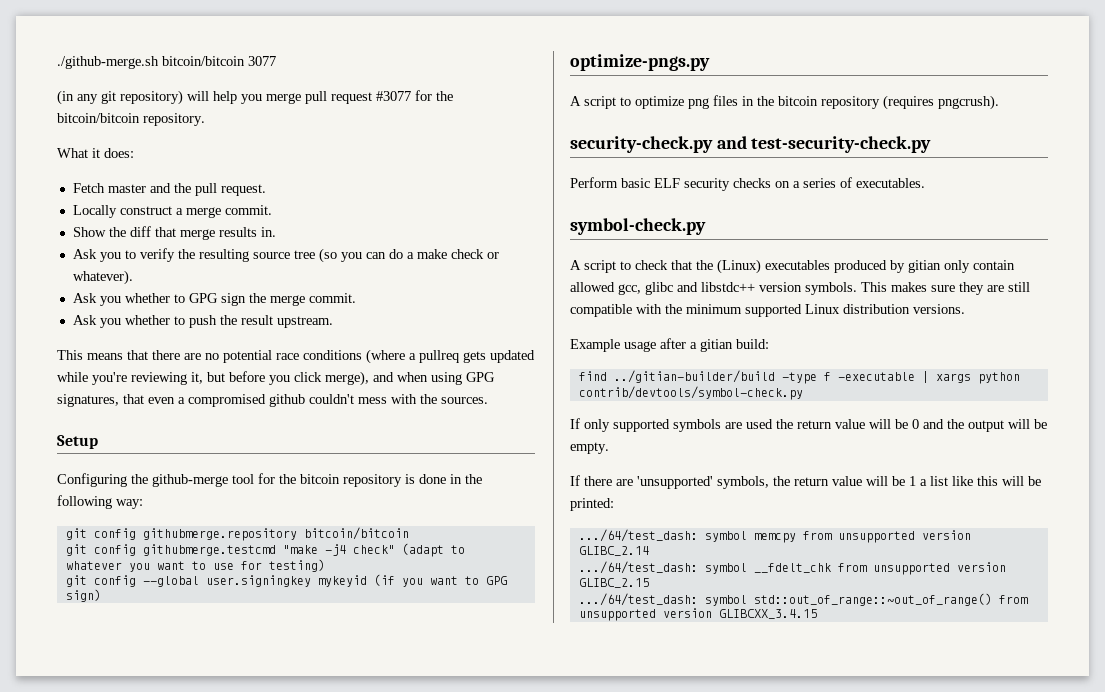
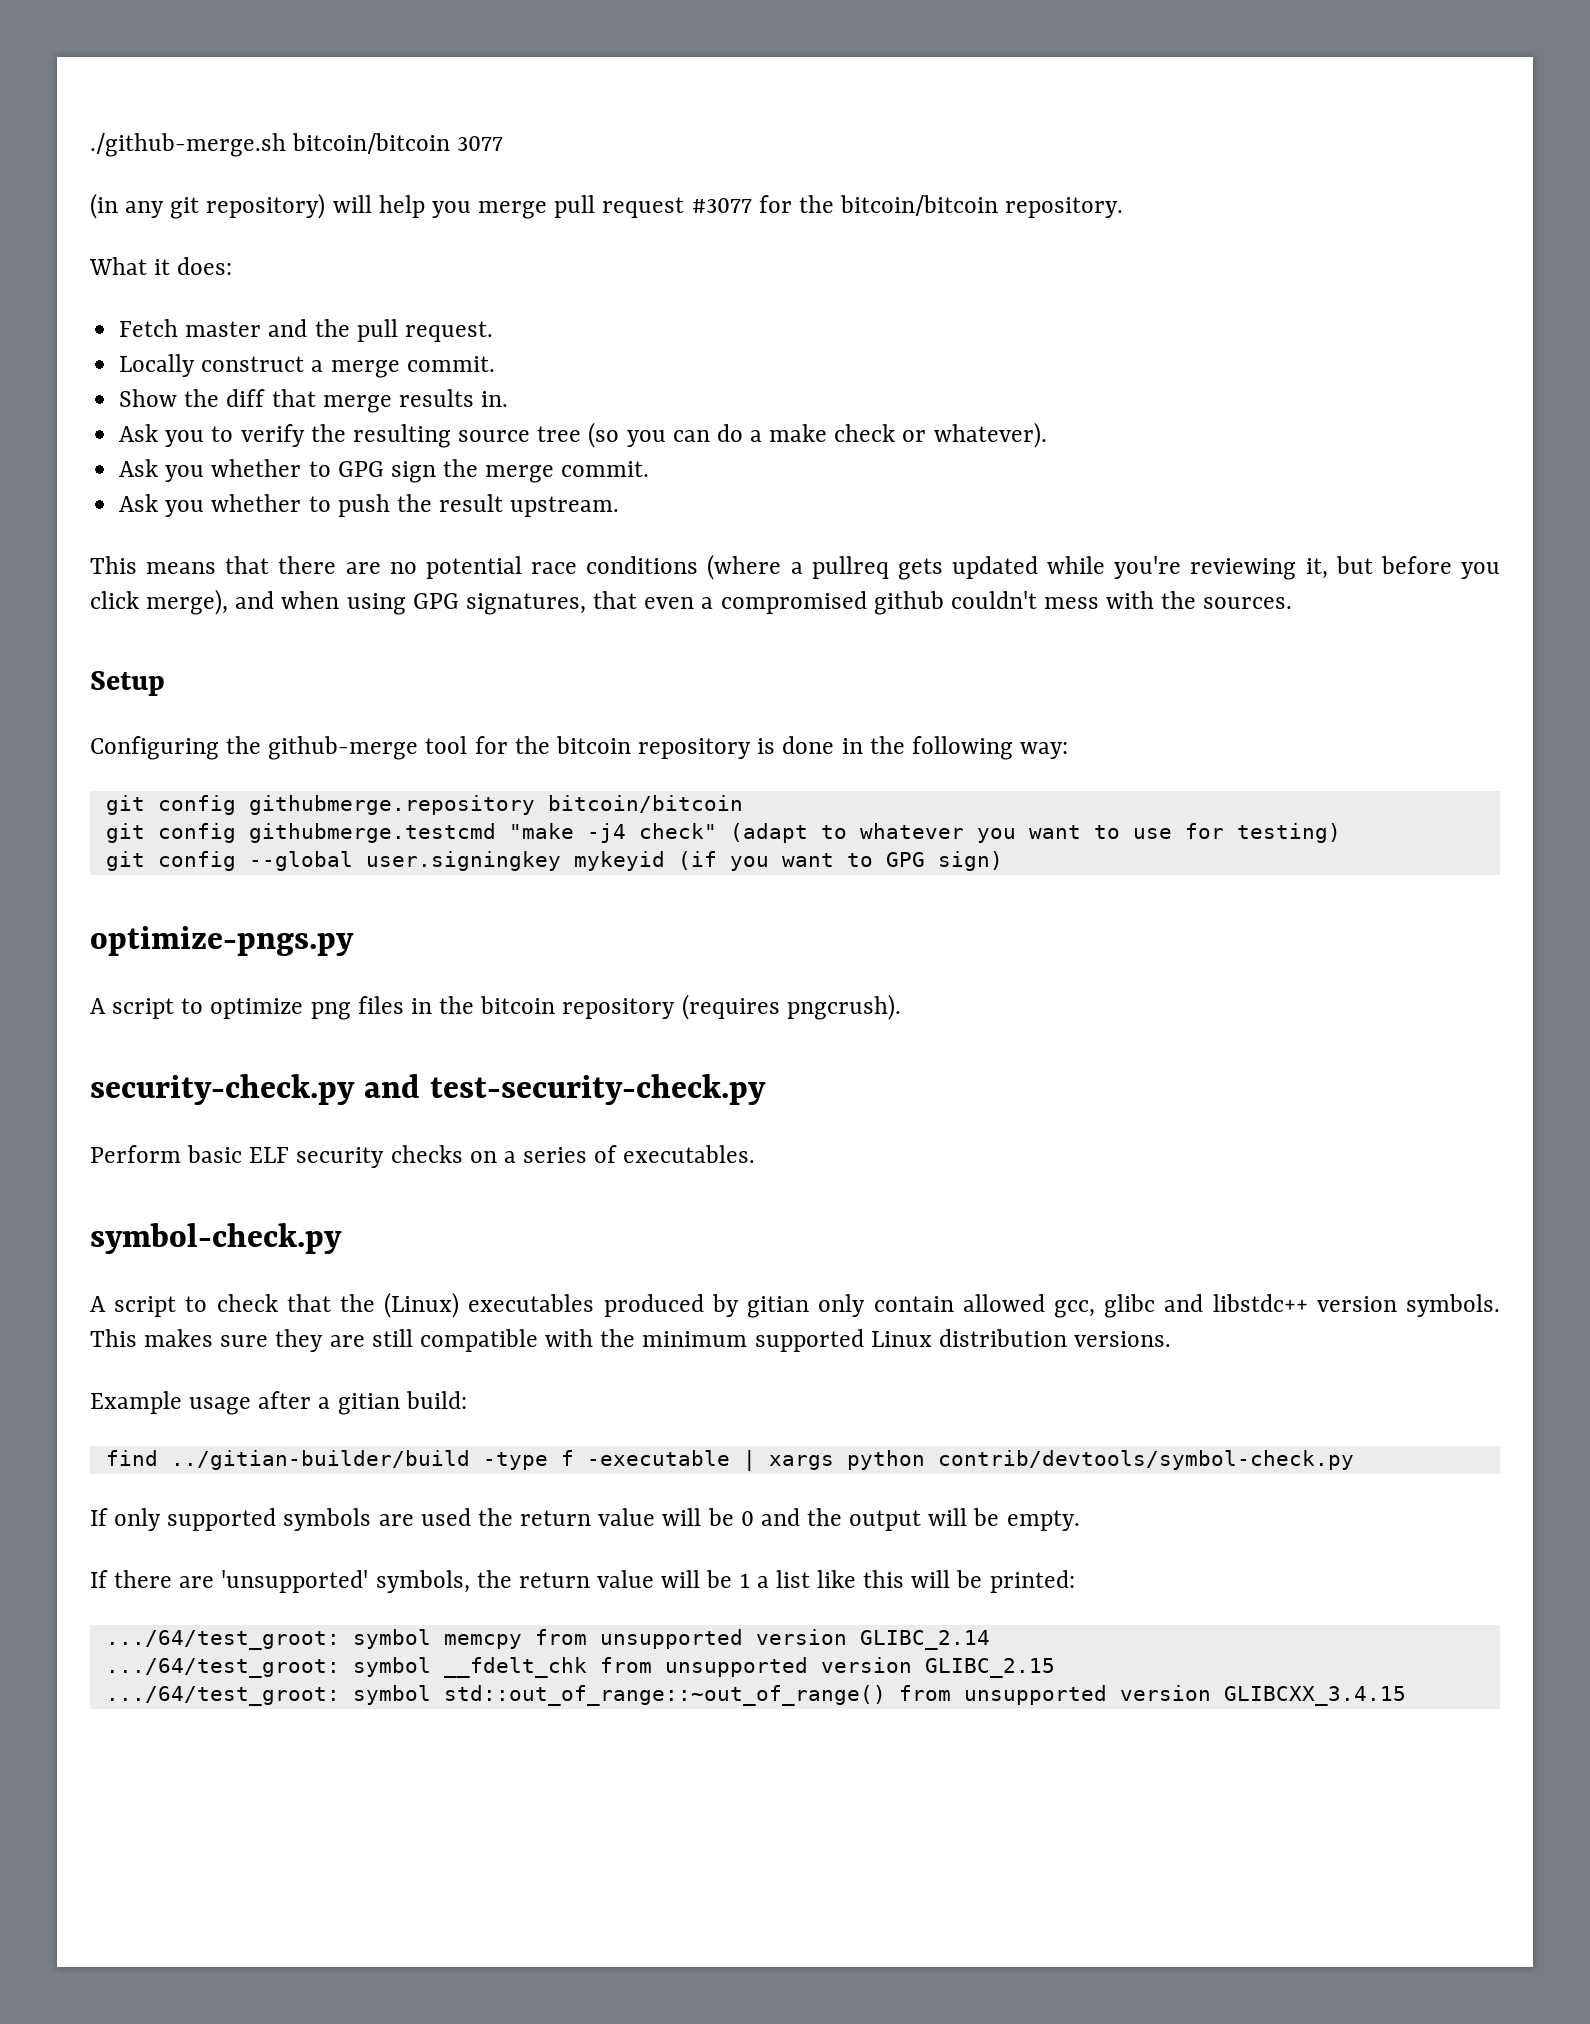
- .../64/test_dash: symbol memcpy from unsupported version GLIBC_2.14
+ .../64/test_groot: symbol memcpy from unsupported version GLIBC_2.14
- .../64/test_dash: symbol __fdelt_chk from unsupported version GLIBC_2.15
+ .../64/test_groot: symbol __fdelt_chk from unsupported version GLIBC_2.15
- .../64/test_dash: symbol std::out_of_range::~out_of_range() from unsupported version GLIBCXX_3.4.15
+ .../64/test_groot: symbol std::out_of_range::~out_of_range() from unsupported version GLIBCXX_3.4.15

